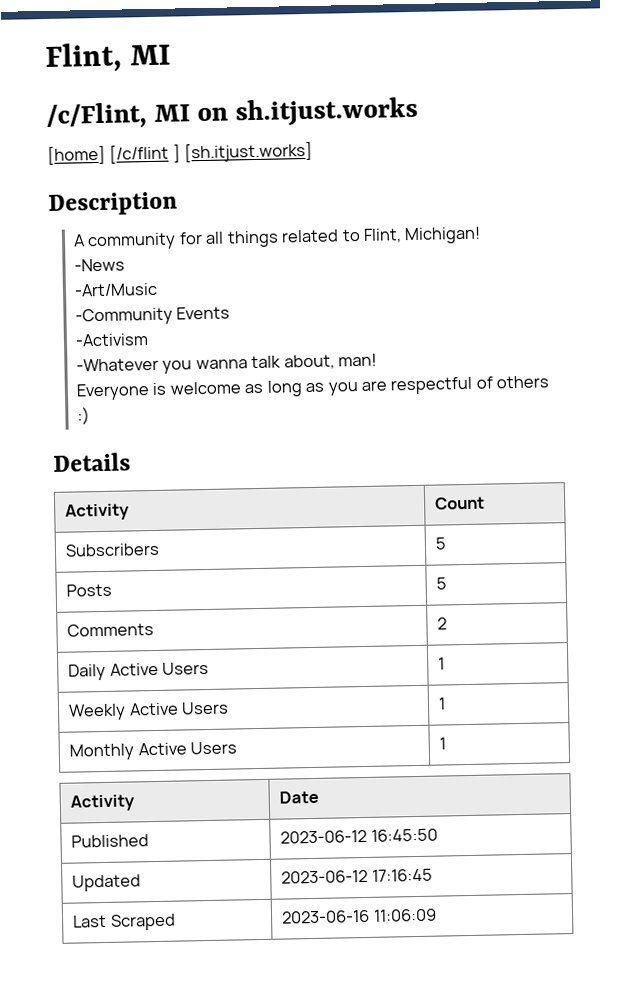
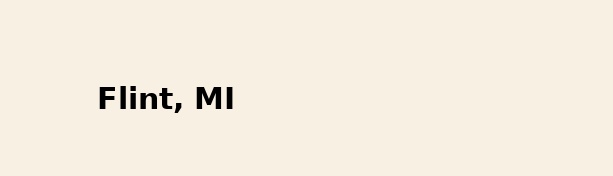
- /c/Flint, MI on sh.itjust.works
- [home] [/c/flint ] [sh.itjust.works]
- Description
- A community for all things related to Flint, Michigan!
- -News
- -Art/Music
- -Community Events
- -Activism
- -Whatever you wanna talk about, man!
- Everyone is welcome as long as you are respectful of others :)
- Details
- Activity | Count
- Subscribers | 5
- Posts | 5
- Comments | 2
- Daily Active Users | 1
- Weekly Active Users | 1
- Monthly Active Users | 1
- Activity | Date
- Published | 2023-06-12 16:45:50
- Updated | 2023-06-12 17:16:45
- Last Scraped | 2023-06-16 11:06:09

